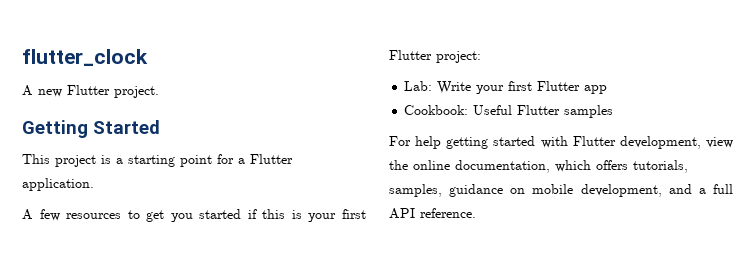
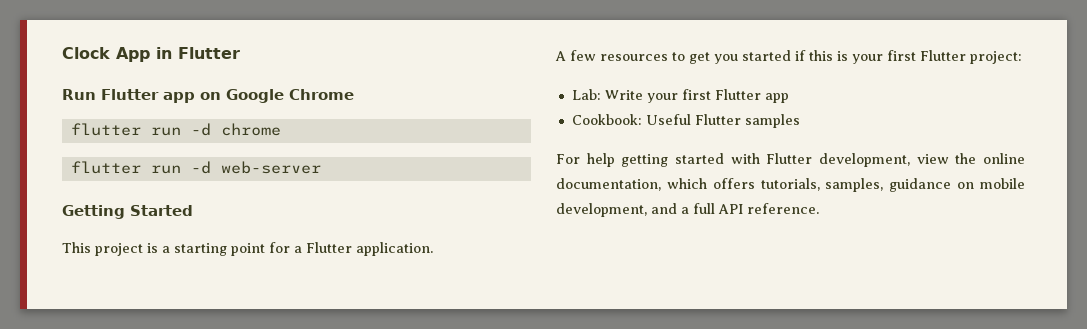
- flutter_clock
- A new Flutter project.
+ Clock App in Flutter
+ Run Flutter app on Google Chrome
+ flutter run -d chrome
+ flutter run -d web-server

